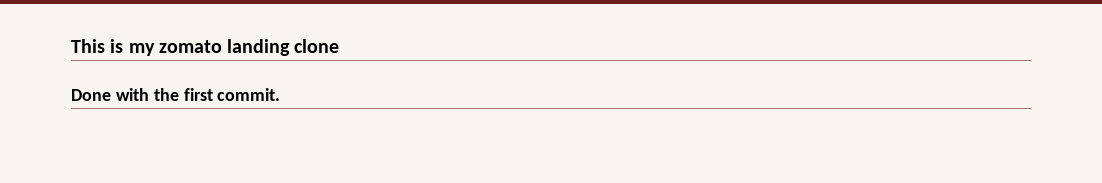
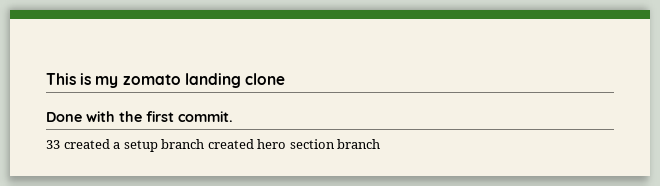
+ 33 created a setup branch created hero section branch

